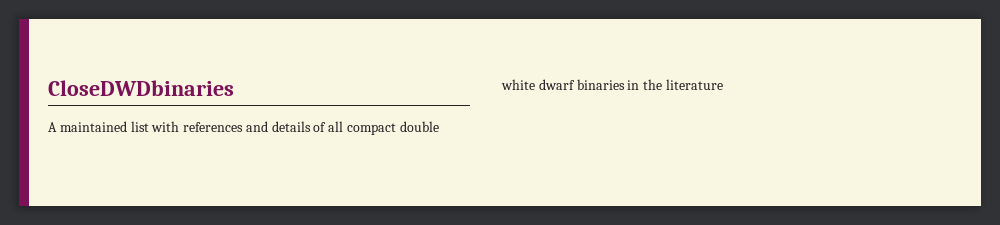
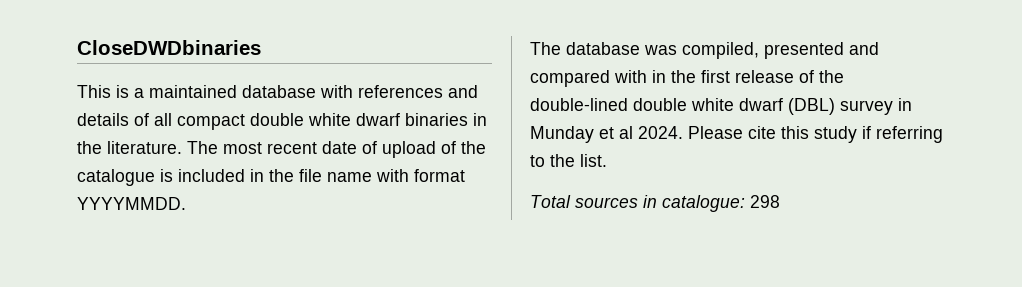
- A maintained list with references and details of all compact double white dwarf binaries in the literature
+ This is a maintained database with references and details of all compact double white dwarf binaries in the literature. The most recent date of upload of the catalogue is included in the file name with format YYYYMMDD.
+ The database was compiled, presented and compared with in the first release of the double-lined double white dwarf (DBL) survey in Munday et al 2024. Please cite this study if referring to the list.
+ Total sources in catalogue: 298

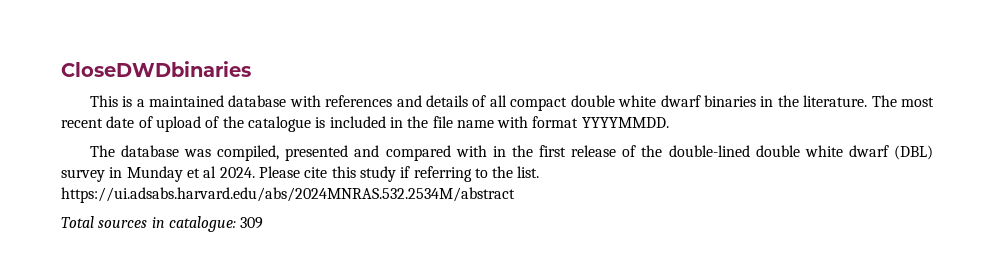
- Please cite this study if referring to the list.
+ Please cite this study if referring to the list. https://ui.adsabs.harvard.edu/abs/2024MNRAS.532.2534M/abstract
- Total sources in catalogue: 298
+ Total sources in catalogue: 309

